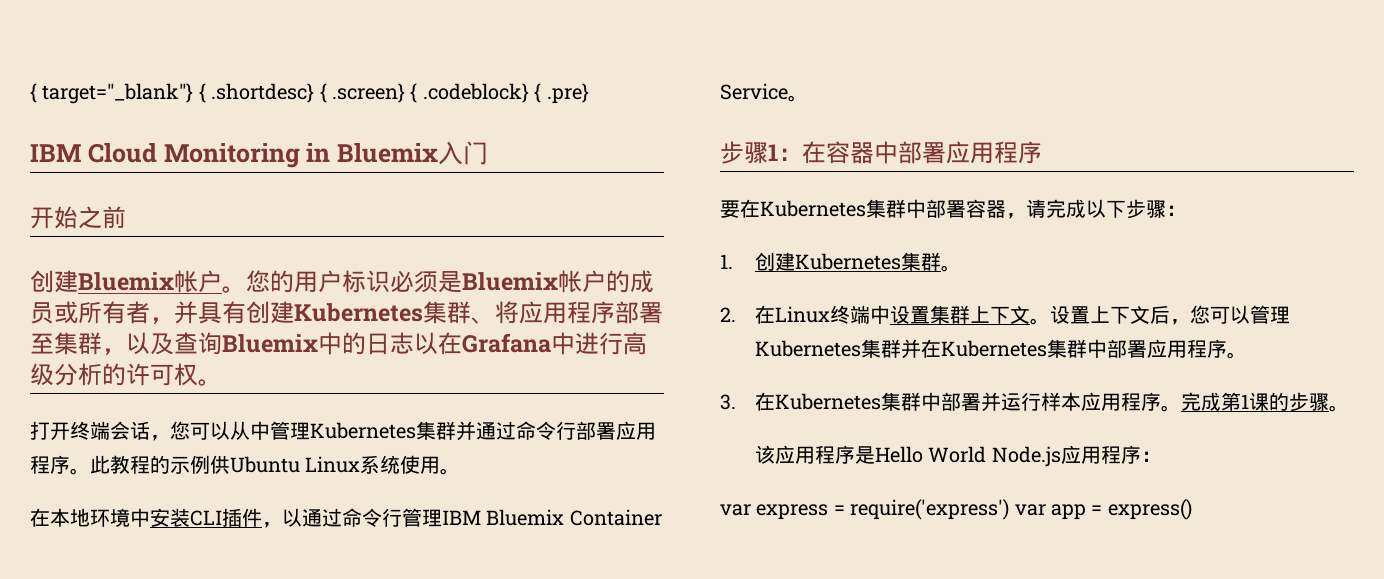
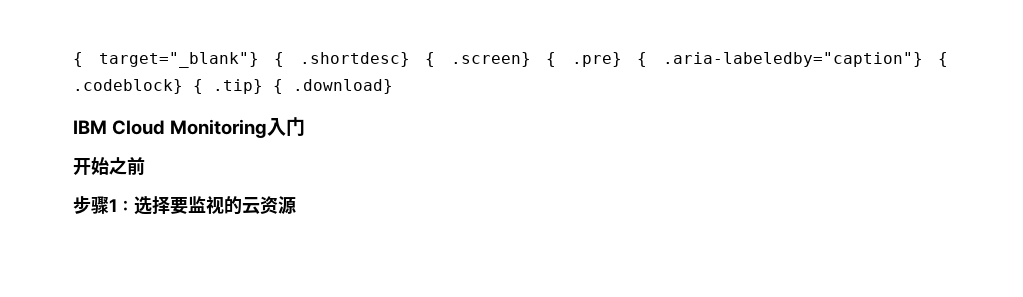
- { target="_blank"} { .shortdesc} { .screen} { .codeblock} { .pre}
+ { target="_blank"} { .shortdesc} { .screen} { .pre} { .aria-labeledby="caption"} { .codeblock} { .tip} { .download}
- IBM Cloud Monitoring in Bluemix入门
+ IBM Cloud Monitoring入门
- 创建Bluemix帐户。您的用户标识必须是Bluemix帐户的成员或所有者，并具有创建Kubernetes集群、将应用程序部署至集群，以及查询Bluemix中的日志以在Grafana中进行高级分析的许可权。
- 打开终端会话，您可以从中管理Kubernetes集群并通过命令行部署应用程序。此教程的示例供Ubuntu Linux系统使用。
- 在本地环境中安装CLI插件，以通过命令行管理IBM Bluemix Container Service。
- 步骤1：在容器中部署应用程序
- 要在Kubernetes集群中部署容器，请完成以下步骤：
- 1.创建Kubernetes集群。
- 2.在Linux终端中设置集群上下文。设置上下文后，您可以管理Kubernetes集群并在Kubernetes集群中部署应用程序。
- 3.在Kubernetes集群中部署并运行样本应用程序。完成第1课的步骤。
- 该应用程序是Hello World Node.js应用程序：
- var express = require('express') var app = express()
+ 步骤1：选择要监视的云资源

